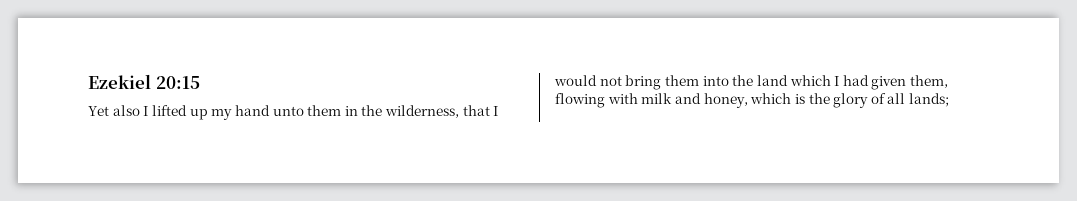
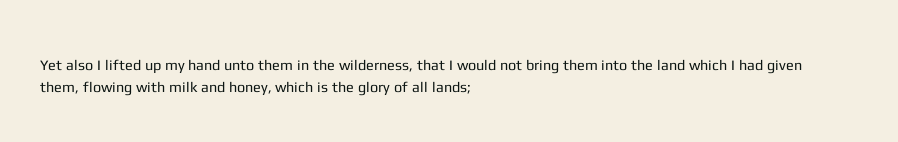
- Ezekiel 20:15

